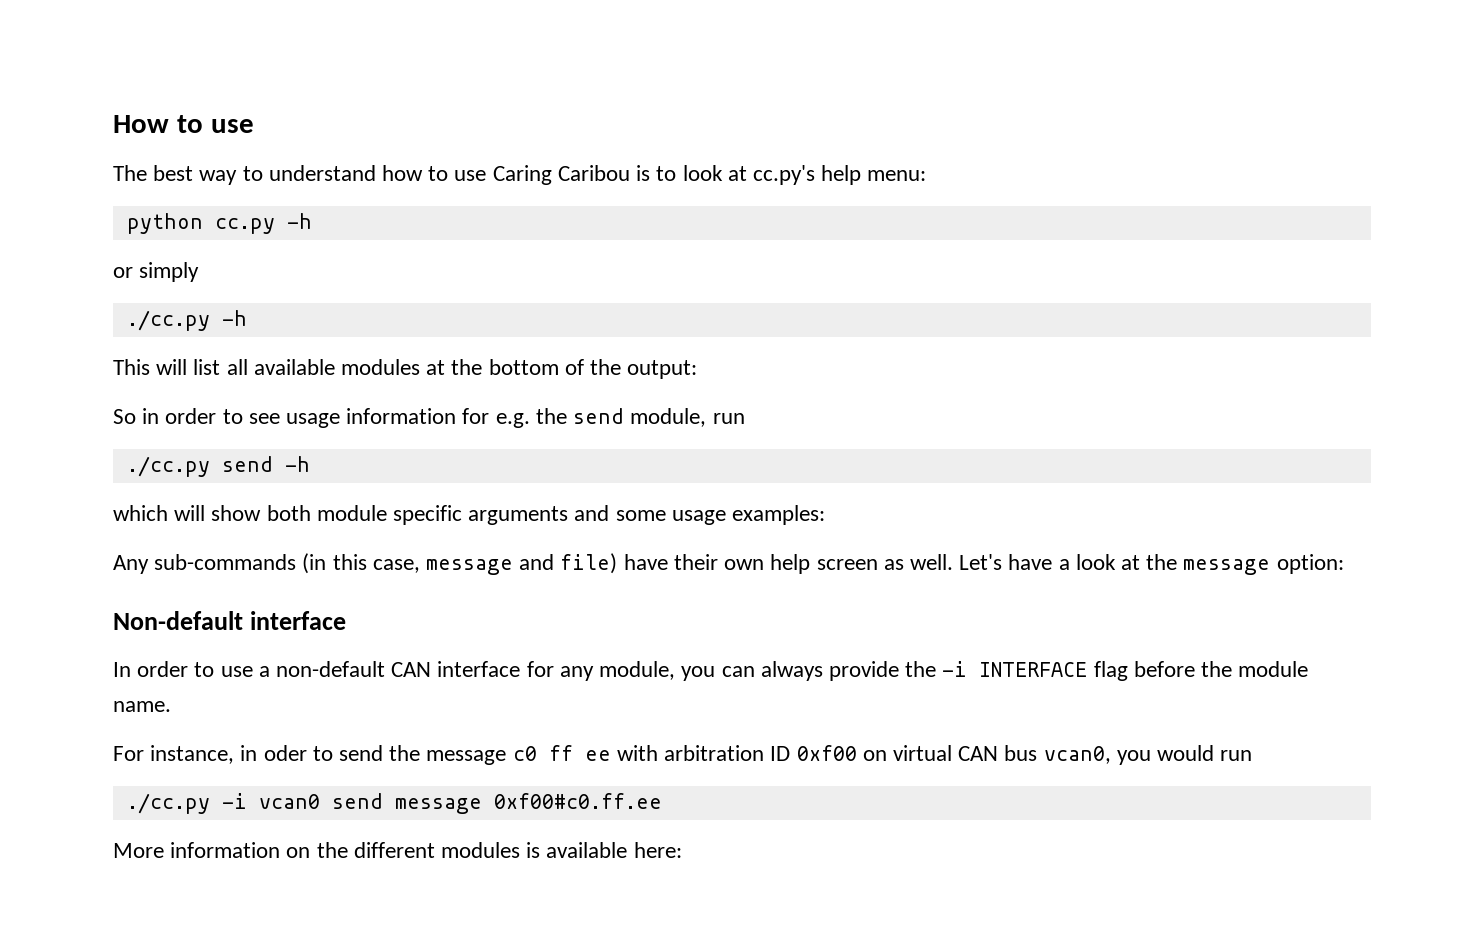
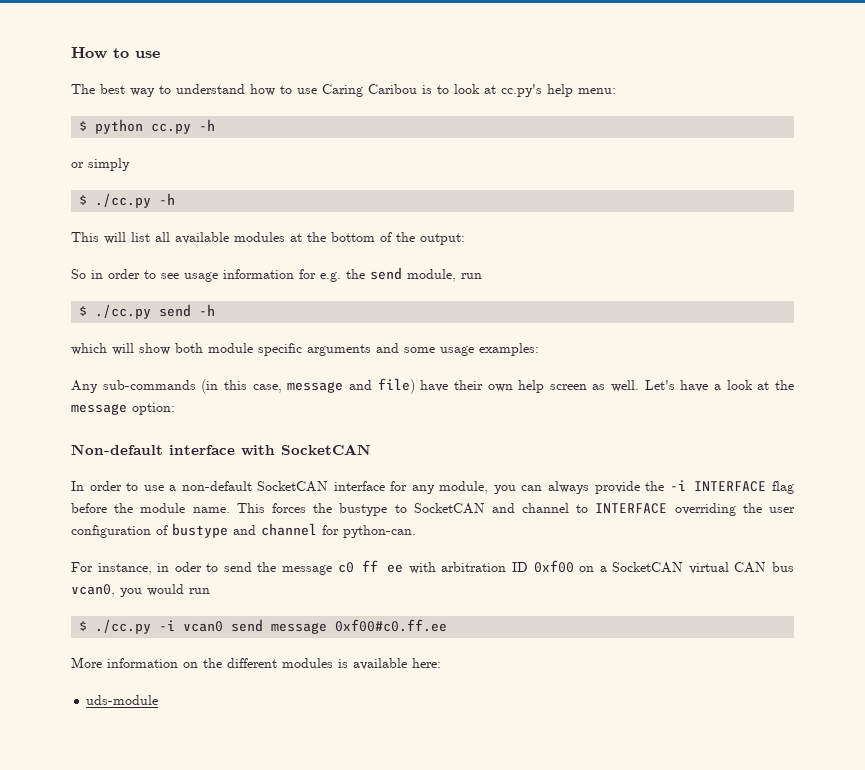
- python cc.py -h
+ $ python cc.py -h
- ./cc.py -h
+ $ ./cc.py -h
- ./cc.py send -h
+ $ ./cc.py send -h
- Non-default interface
+ Non-default interface with SocketCAN
- In order to use a non-default CAN interface for any module, you can always provide the -i INTERFACE flag before the module name.
+ In order to use a non-default SocketCAN interface for any module, you can always provide the -i INTERFACE flag before the module name. This forces the bustype to SocketCAN and channel to INTERFACE overriding the user configuration of bustype and channel for python-can.
- For instance, in oder to send the message c0 ff ee with arbitration ID 0xf00 on virtual CAN bus vcan0, you would run
+ For instance, in oder to send the message c0 ff ee with arbitration ID 0xf00 on a SocketCAN virtual CAN bus vcan0, you would run
- ./cc.py -i vcan0 send message 0xf00#c0.ff.ee
+ $ ./cc.py -i vcan0 send message 0xf00#c0.ff.ee
+ uds-module

